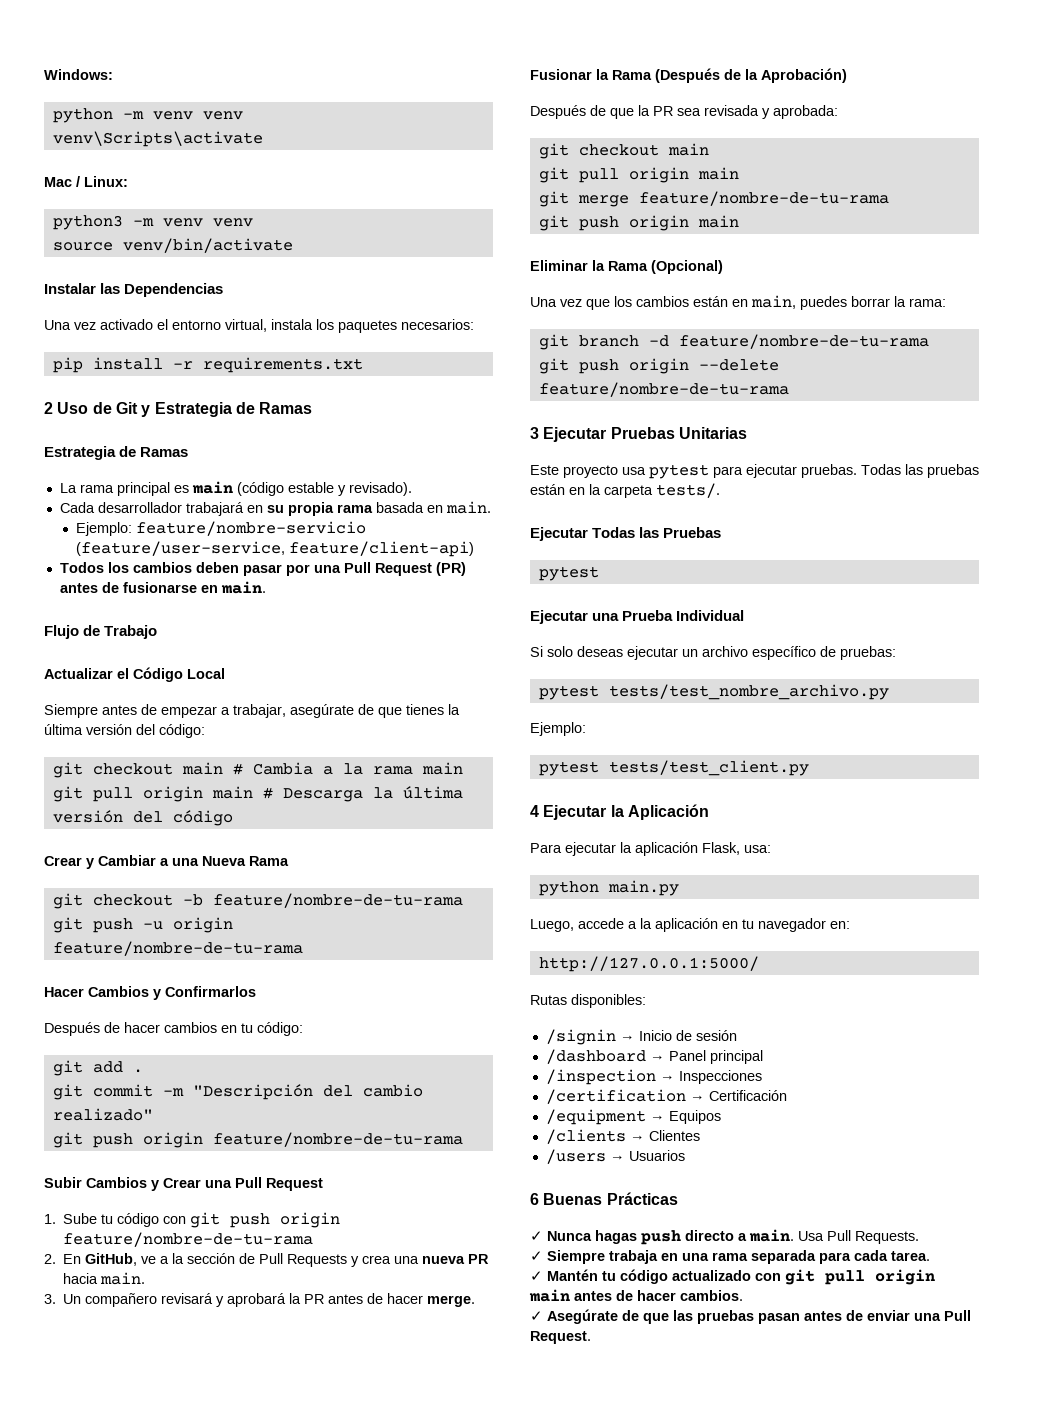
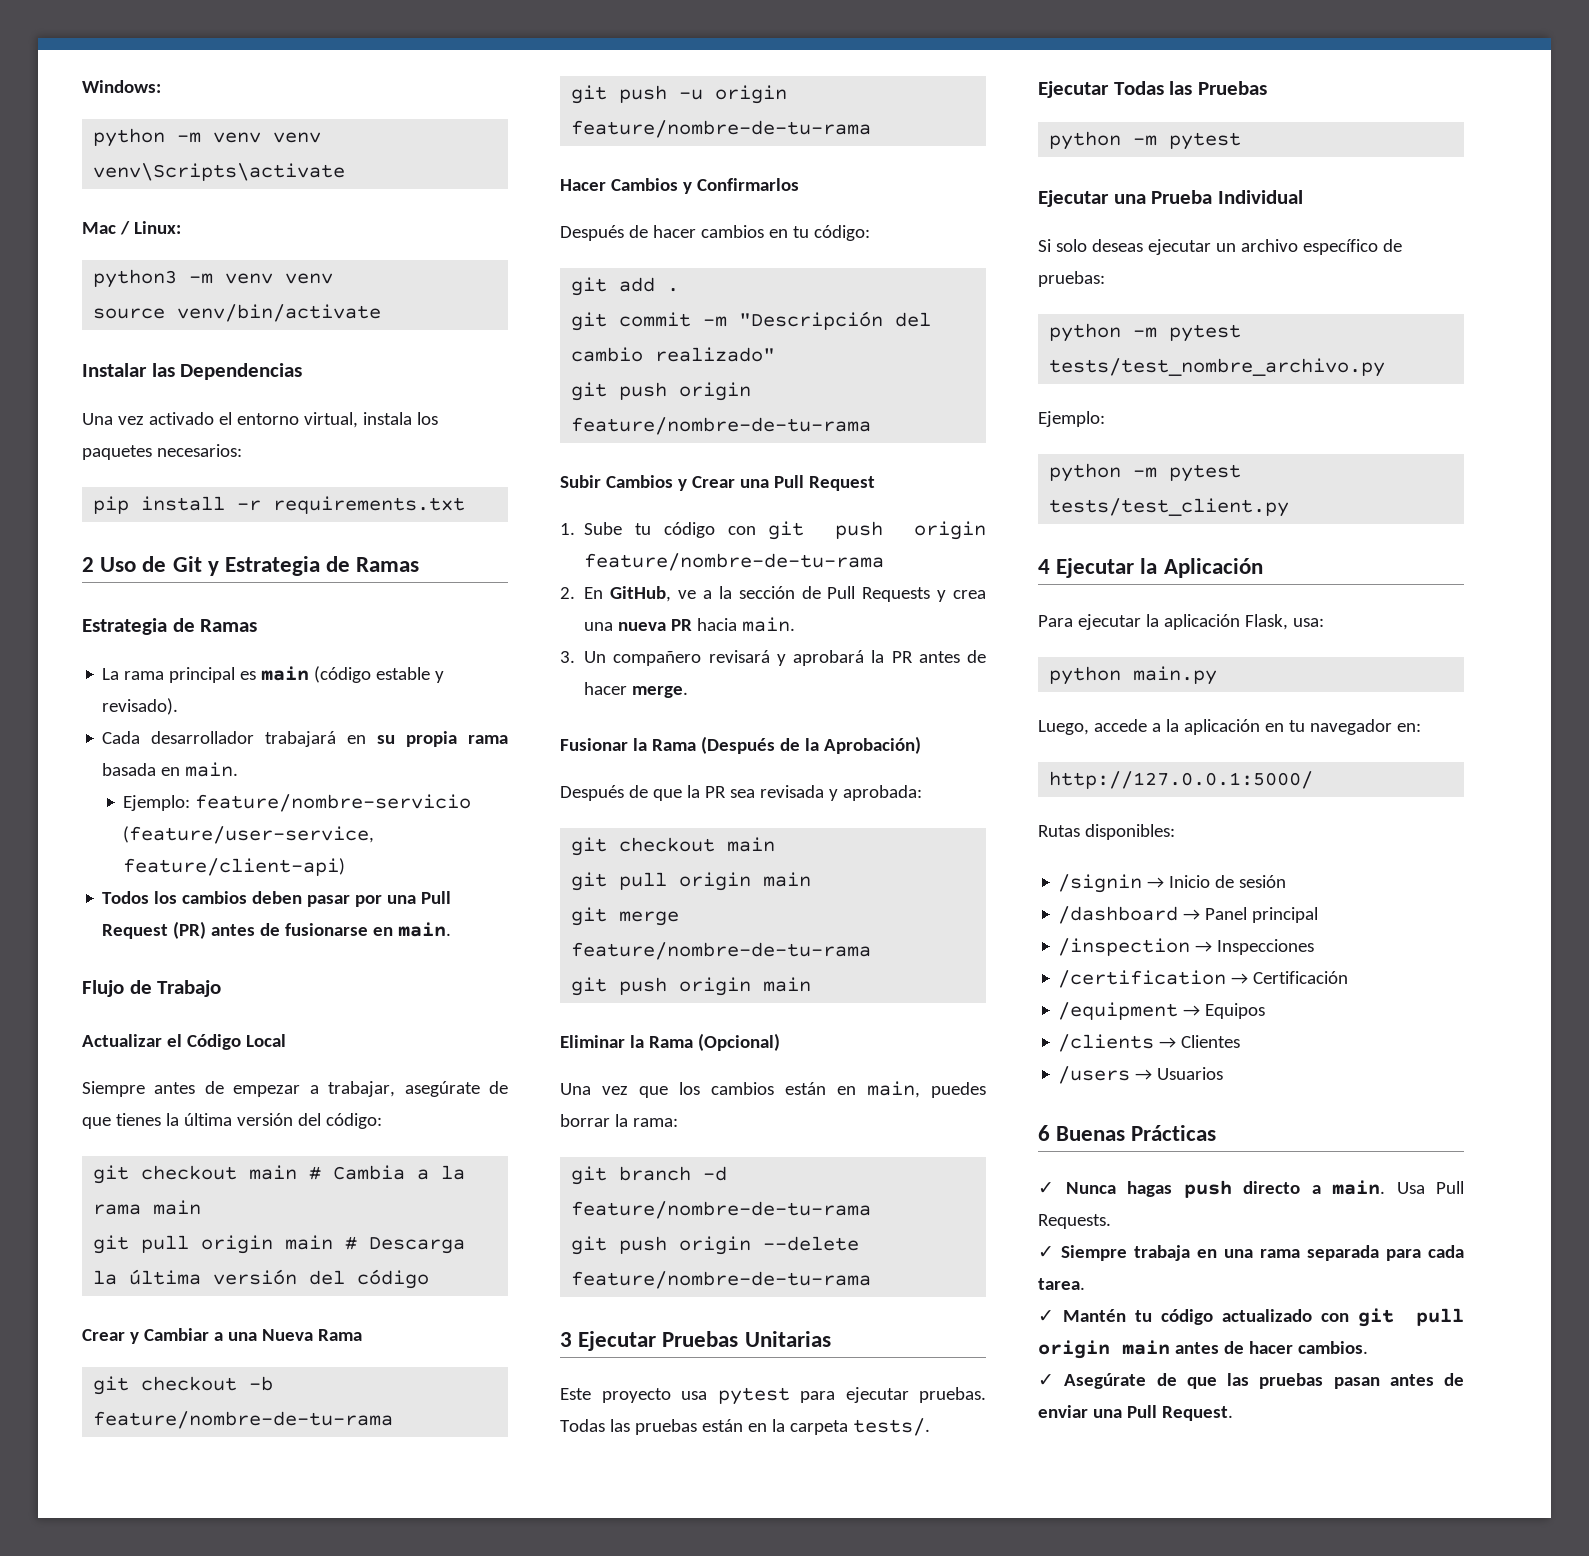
  Ejecutar Todas las Pruebas
- pytest
+ python -m pytest
- pytest tests/test_nombre_archivo.py
+ python -m pytest tests/test_nombre_archivo.py
- pytest tests/test_client.py
+ python -m pytest tests/test_client.py

